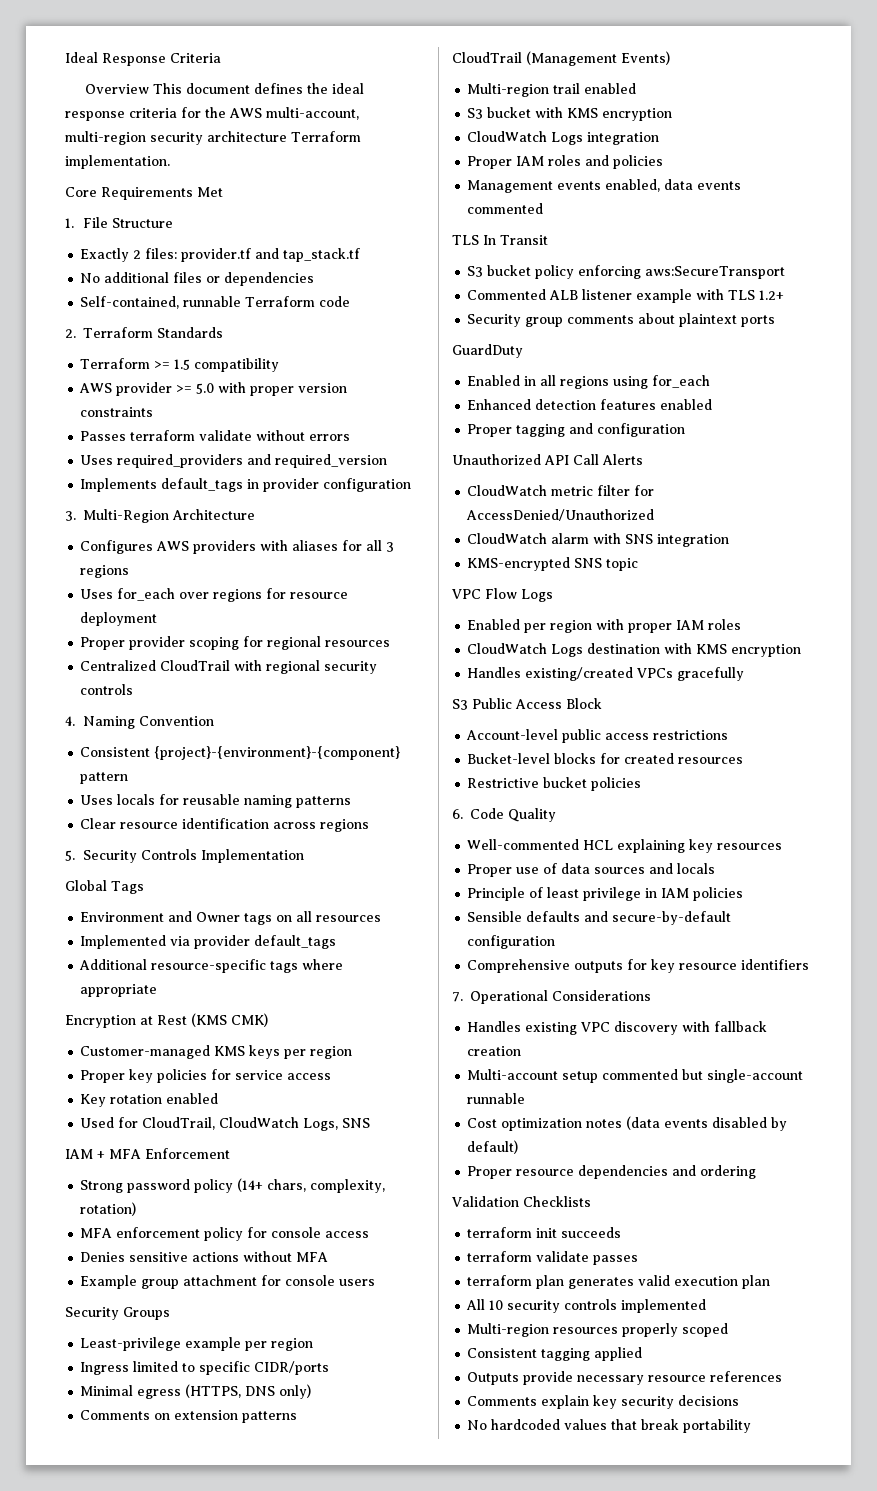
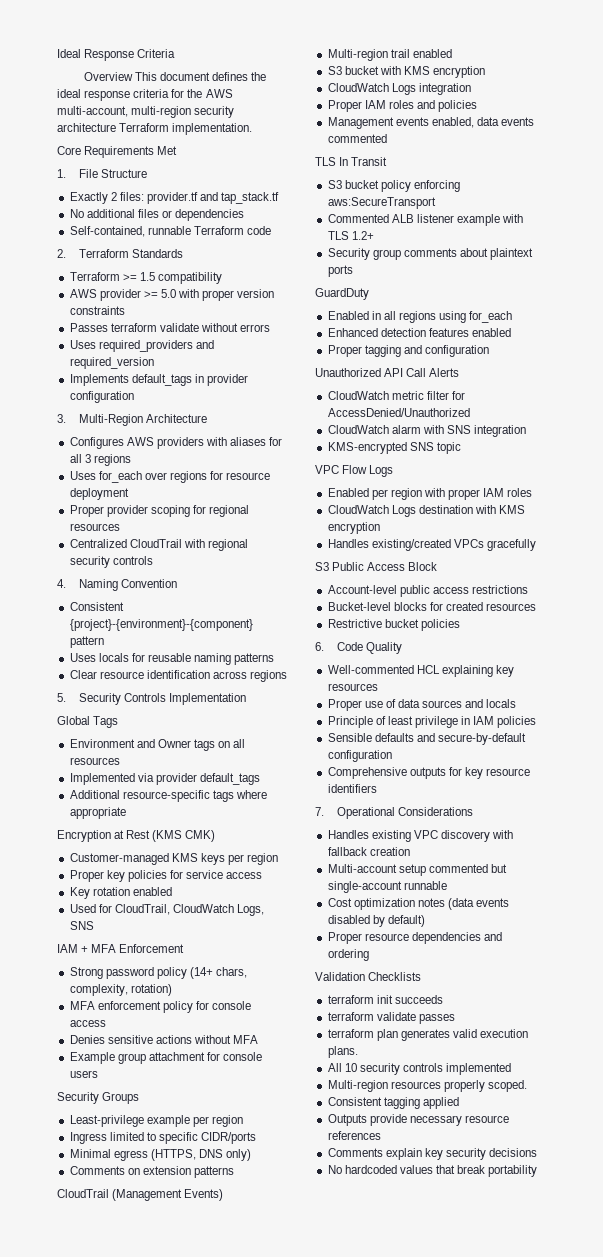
- terraform plan generates valid execution plan
+ terraform plan generates valid execution plans.
- Multi-region resources properly scoped
+ Multi-region resources properly scoped.

